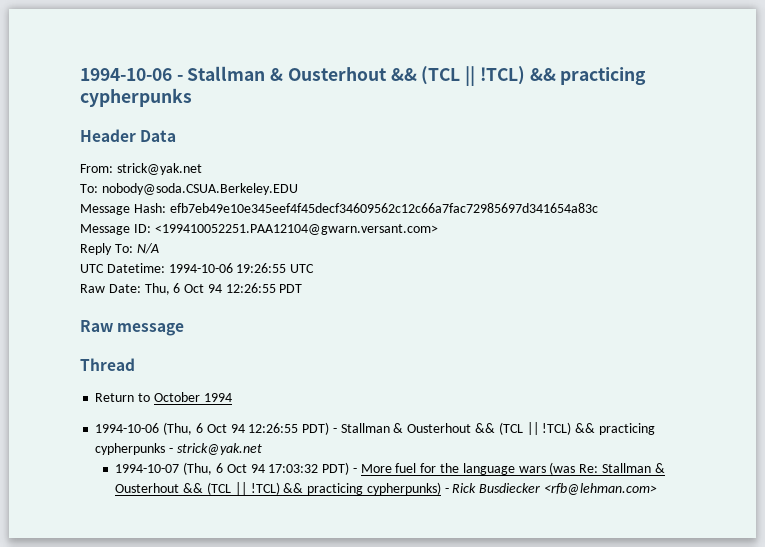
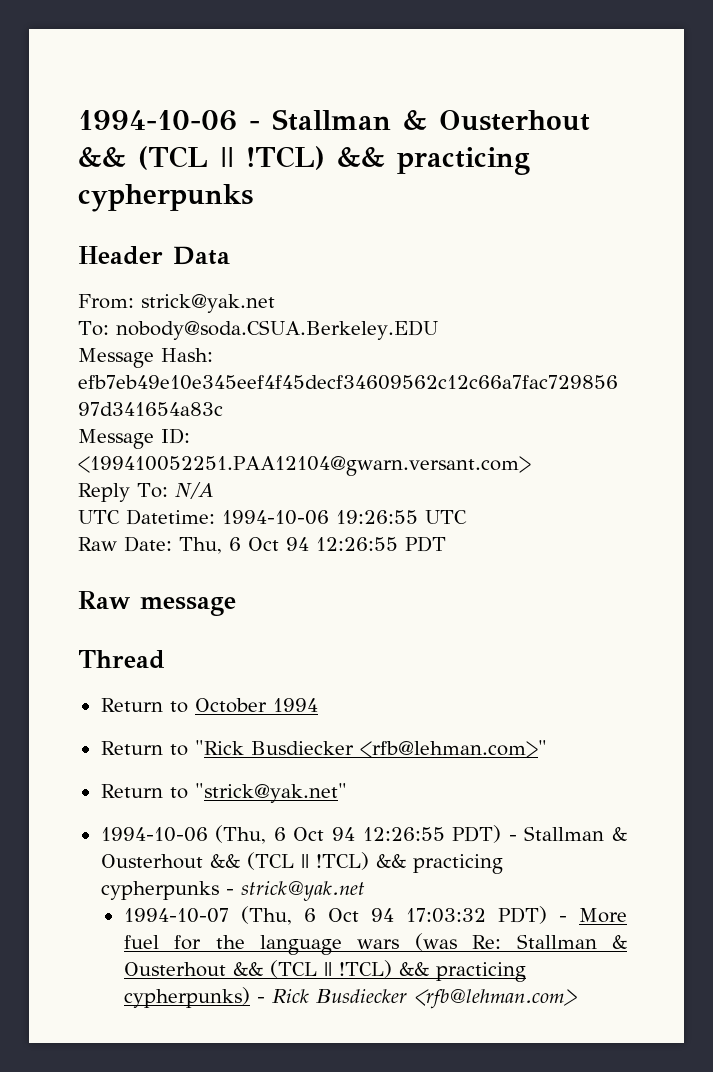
+ Return to "Rick Busdiecker <rfb@lehman.com>"
+ Return to "strick@yak.net"

